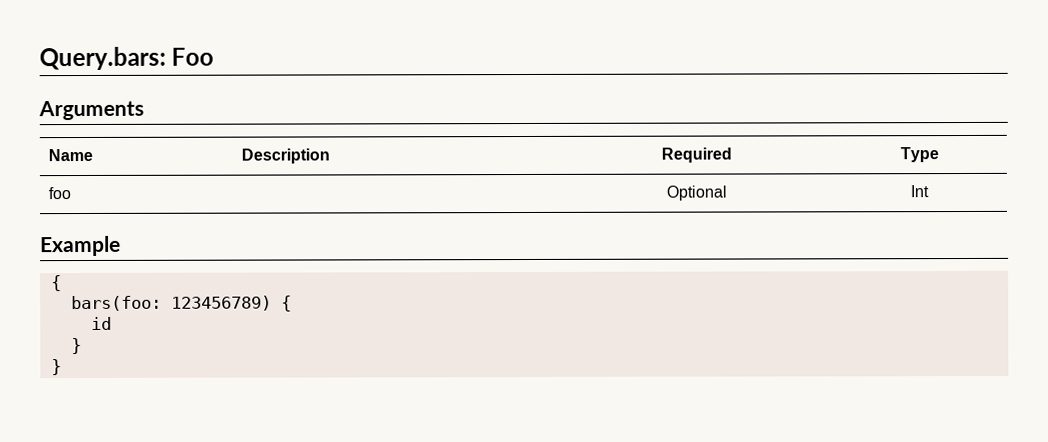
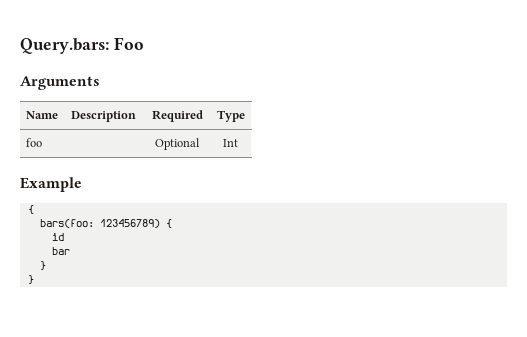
+ bar

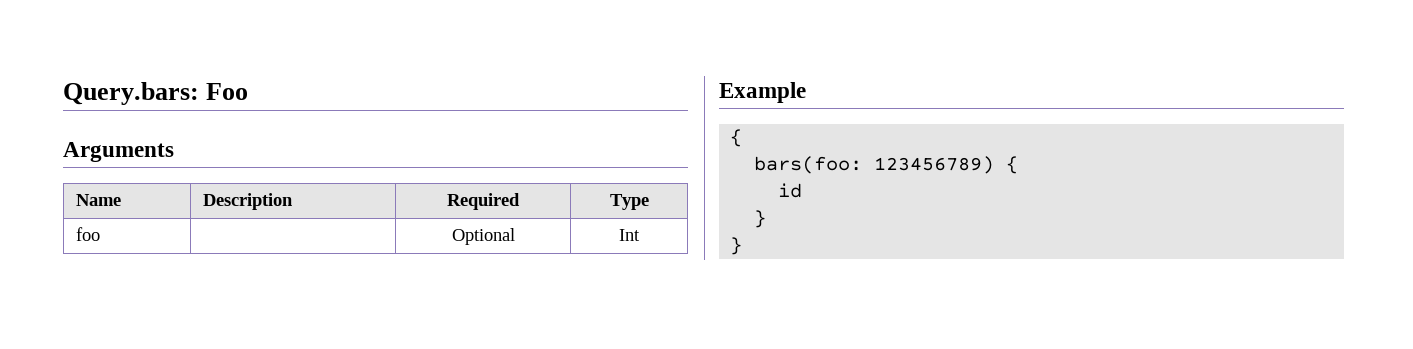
- bar

